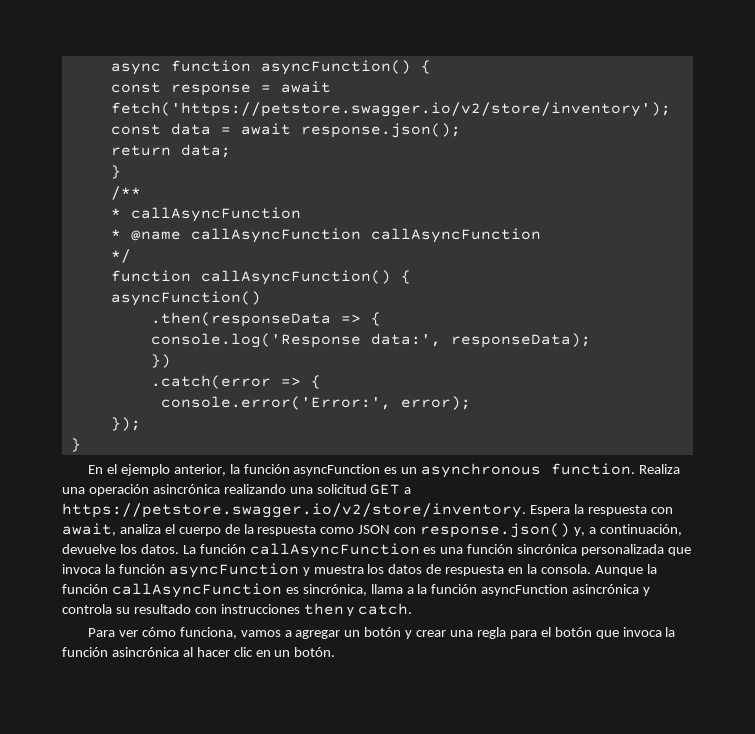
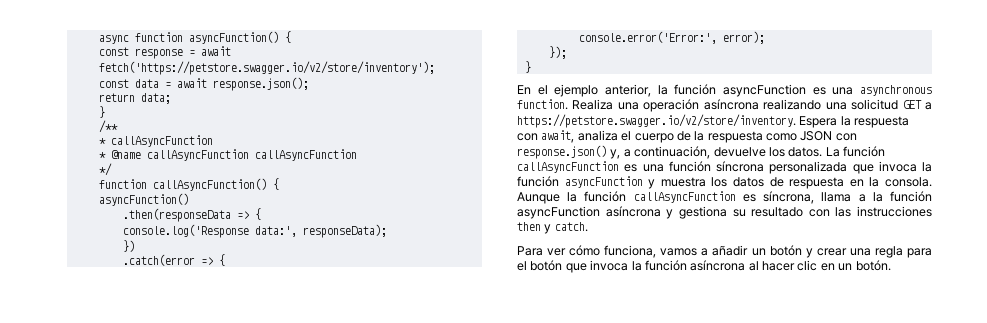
- En el ejemplo anterior, la función asyncFunction es un asynchronous function.
+ En el ejemplo anterior, la función asyncFunction es una asynchronous function.
- Realiza una operación asincrónica realizando una solicitud GET a https://petstore.swagger.io/v2/store/inventory. Espera la respuesta con await, analiza el cuerpo de la respuesta como JSON con response.json() y, a continuación, devuelve los datos.
+ Realiza una operación asíncrona realizando una solicitud GET a https://petstore.swagger.io/v2/store/inventory. Espera la respuesta con await, analiza el cuerpo de la respuesta como JSON con response.json() y, a continuación, devuelve los datos.
- La función callAsyncFunction es una función sincrónica personalizada que invoca la función asyncFunction y muestra los datos de respuesta en la consola.
+ La función callAsyncFunction es una función síncrona personalizada que invoca la función asyncFunction y muestra los datos de respuesta en la consola.
- Aunque la función callAsyncFunction es sincrónica, llama a la función asyncFunction asincrónica y controla su resultado con instrucciones then y catch.
+ Aunque la función callAsyncFunction es síncrona, llama a la función asyncFunction asíncrona y gestiona su resultado con las instrucciones then y catch.
- Para ver cómo funciona, vamos a agregar un botón y crear una regla para el botón que invoca la función asincrónica al hacer clic en un botón.
+ Para ver cómo funciona, vamos a añadir un botón y crear una regla para el botón que invoca la función asíncrona al hacer clic en un botón.

